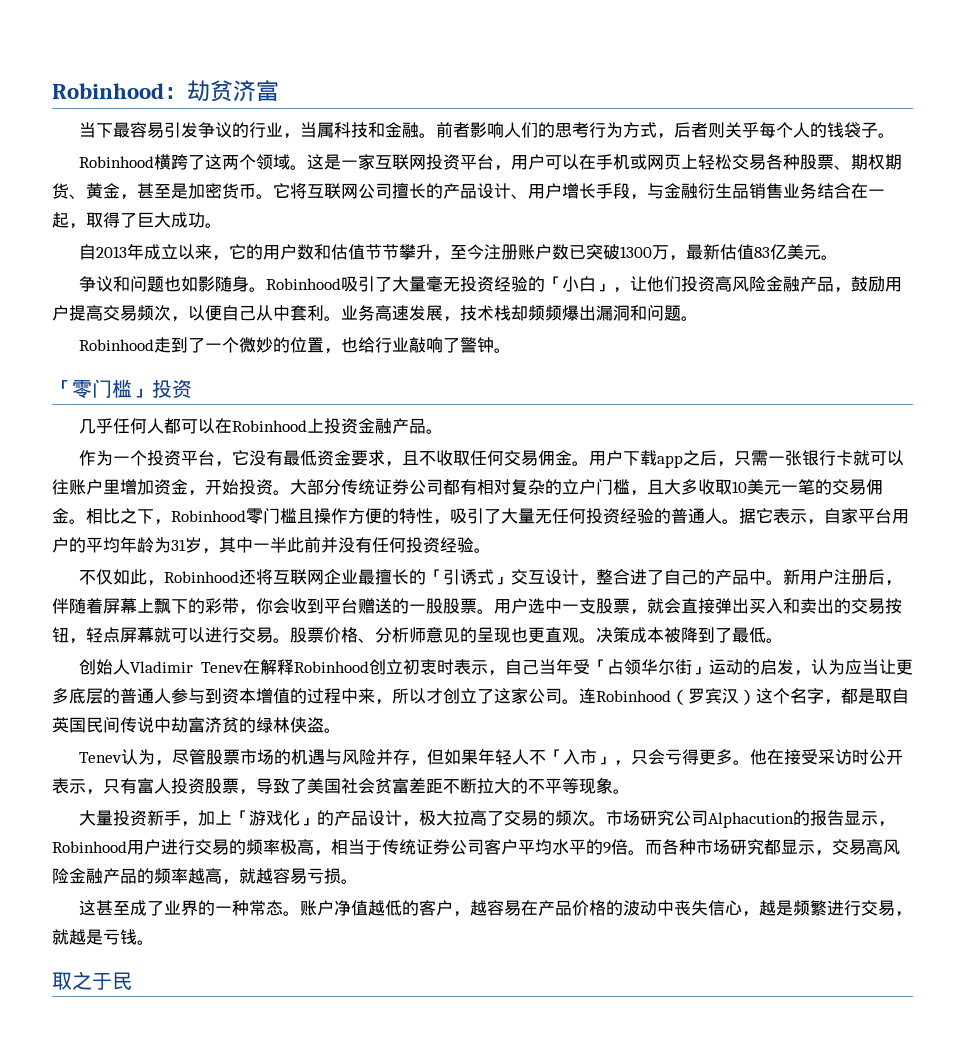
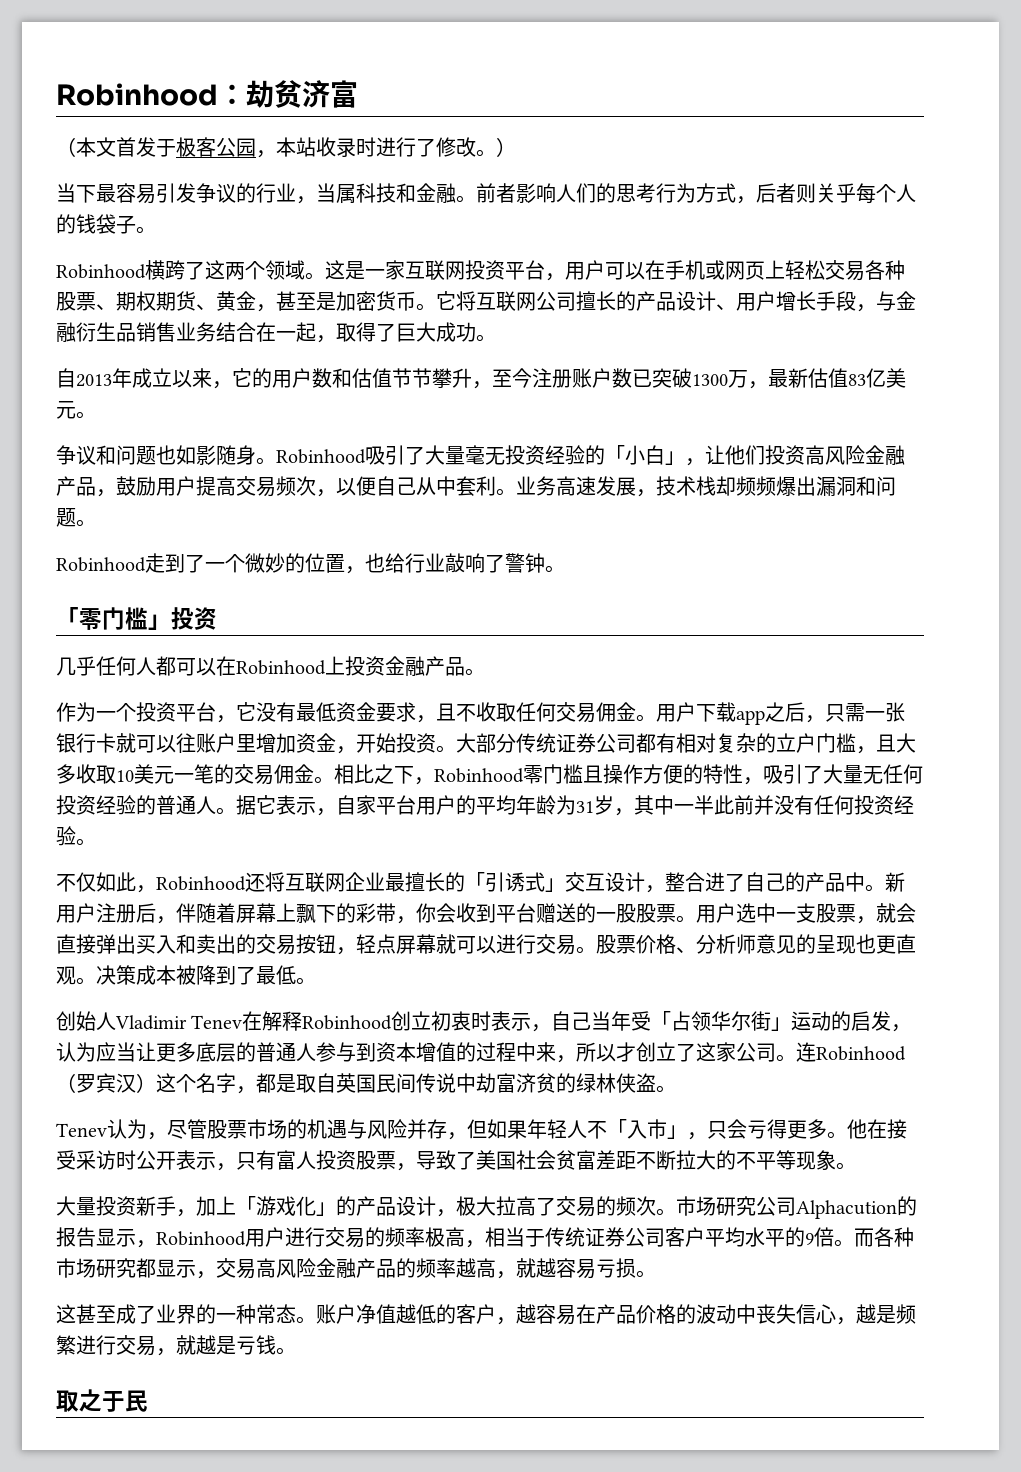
+ （本文首发于极客公园，本站收录时进行了修改。）

